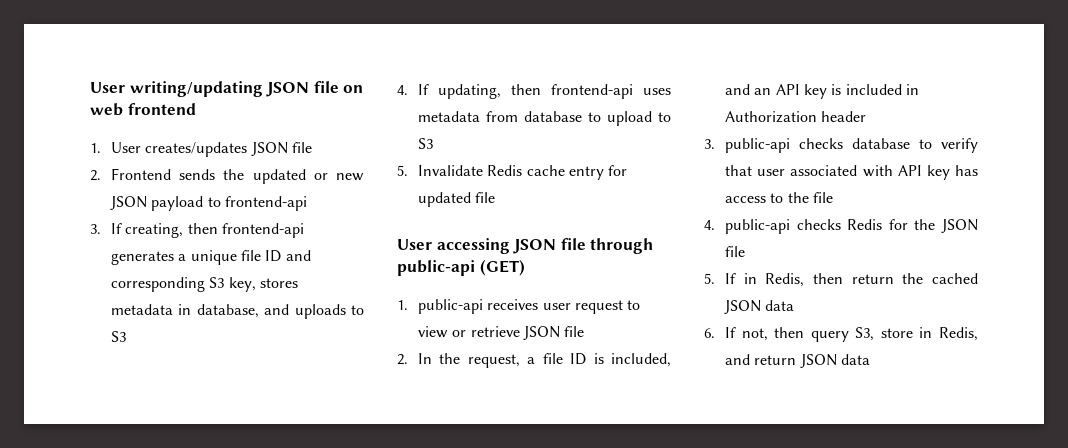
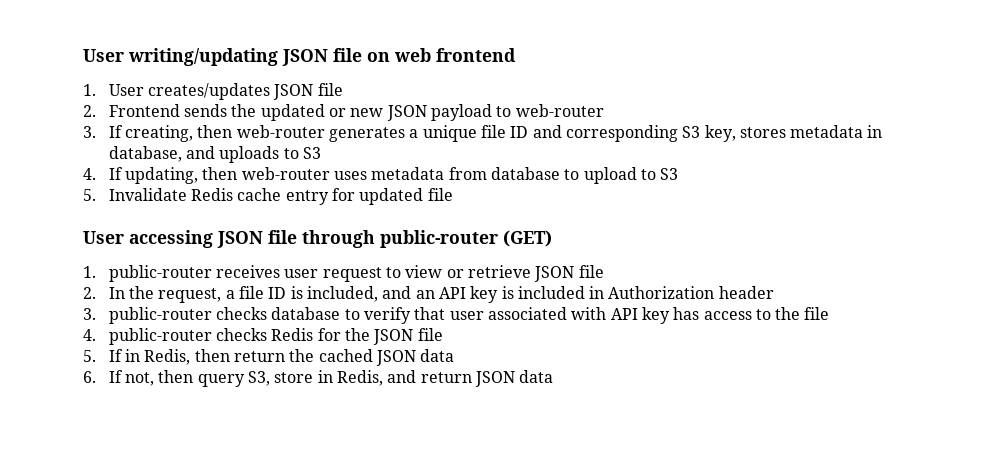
- 2. Frontend sends the updated or new JSON payload to frontend-api
+ 2. Frontend sends the updated or new JSON payload to web-router
- 3. If creating, then frontend-api generates a unique file ID and corresponding S3 key, stores metadata in database, and uploads to S3
+ 3. If creating, then web-router generates a unique file ID and corresponding S3 key, stores metadata in database, and uploads to S3
- 4. If updating, then frontend-api uses metadata from database to upload to S3
+ 4. If updating, then web-router uses metadata from database to upload to S3
- User accessing JSON file through public-api (GET)
+ User accessing JSON file through public-router (GET)
- 1. public-api receives user request to view or retrieve JSON file
+ 1. public-router receives user request to view or retrieve JSON file
- 3. public-api checks database to verify that user associated with API key has access to the file
+ 3. public-router checks database to verify that user associated with API key has access to the file
- 4. public-api checks Redis for the JSON file
+ 4. public-router checks Redis for the JSON file

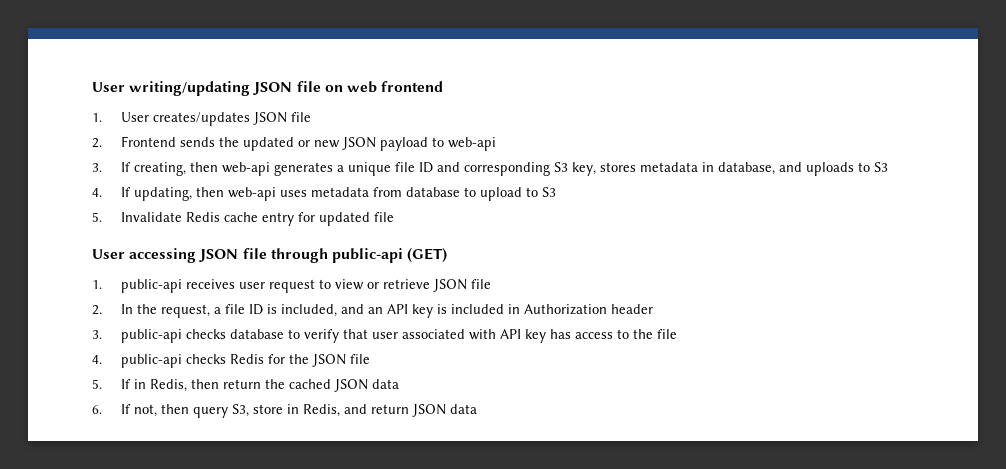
- 2. Frontend sends the updated or new JSON payload to web-router
+ 2. Frontend sends the updated or new JSON payload to web-api
- 3. If creating, then web-router generates a unique file ID and corresponding S3 key, stores metadata in database, and uploads to S3
+ 3. If creating, then web-api generates a unique file ID and corresponding S3 key, stores metadata in database, and uploads to S3
- 4. If updating, then web-router uses metadata from database to upload to S3
+ 4. If updating, then web-api uses metadata from database to upload to S3
- User accessing JSON file through public-router (GET)
+ User accessing JSON file through public-api (GET)
- 1. public-router receives user request to view or retrieve JSON file
+ 1. public-api receives user request to view or retrieve JSON file
- 3. public-router checks database to verify that user associated with API key has access to the file
+ 3. public-api checks database to verify that user associated with API key has access to the file
- 4. public-router checks Redis for the JSON file
+ 4. public-api checks Redis for the JSON file

